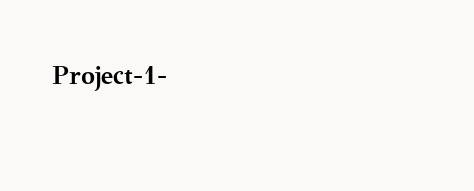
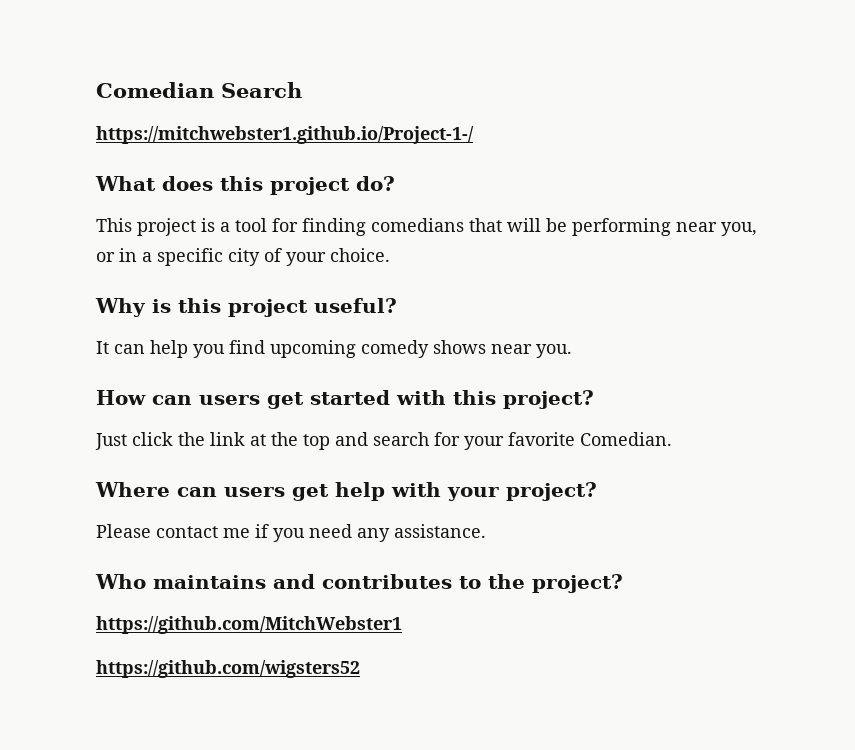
- Project-1-
+ Comedian Search
+ https://mitchwebster1.github.io/Project-1-/
+ What does this project do?
+ This project is a tool for finding comedians that will be performing near you, or in a specific city of your choice.
+ Why is this project useful?
+ It can help you find upcoming comedy shows near you.
+ How can users get started with this project?
+ Just click the link at the top and search for your favorite Comedian.
+ Where can users get help with your project?
+ Please contact me if you need any assistance.
+ Who maintains and contributes to the project?
+ https://github.com/MitchWebster1
+ https://github.com/wigsters52

